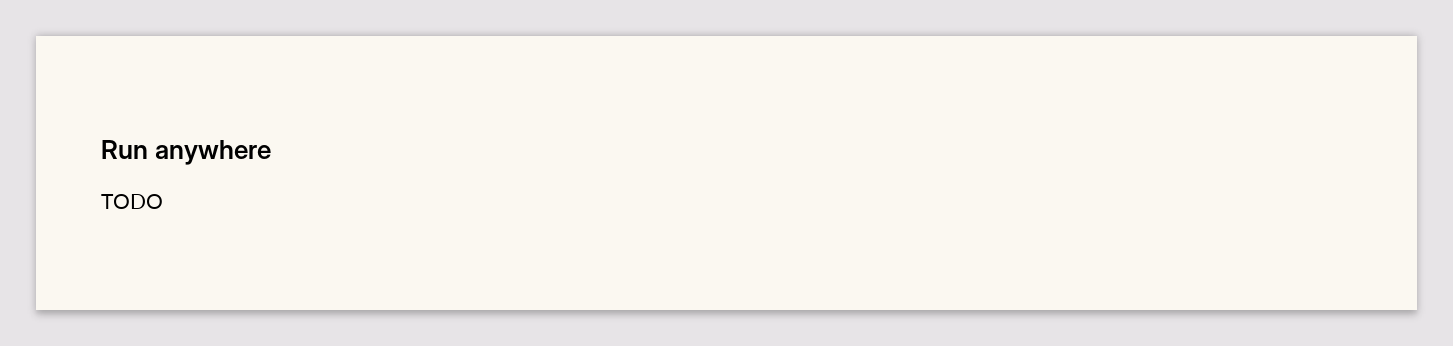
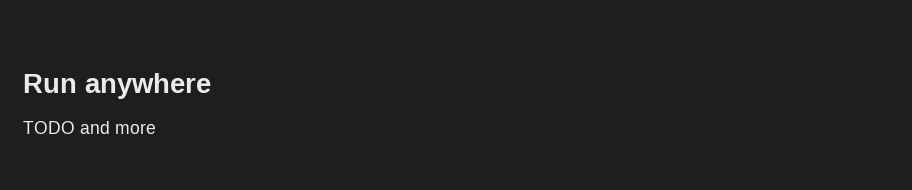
- TODO
+ TODO and more

